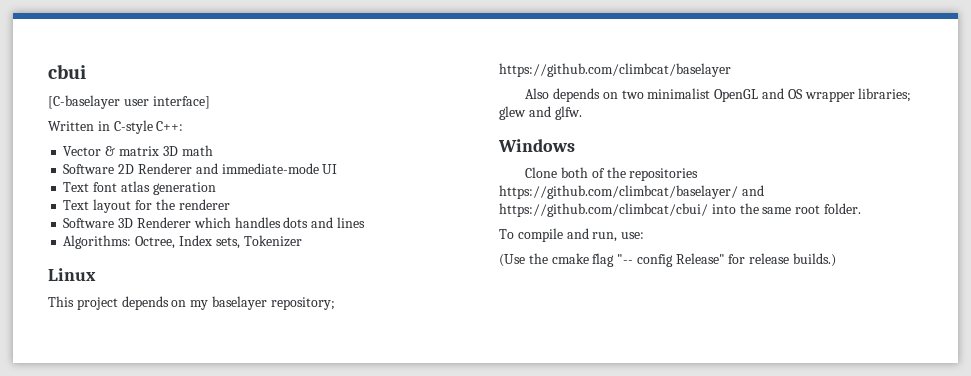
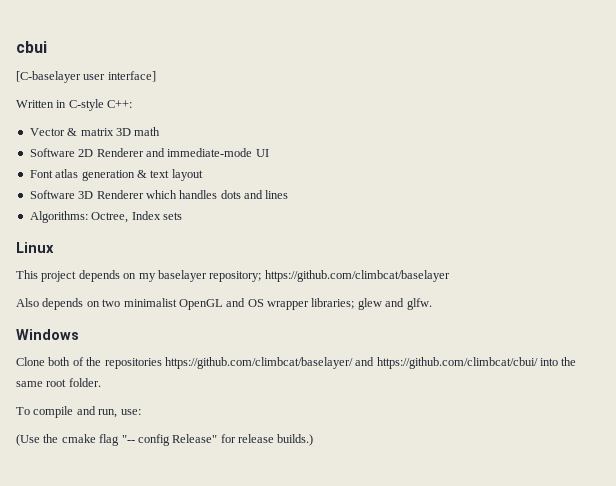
- Text font atlas generation
- Text layout for the renderer
+ Font atlas generation & text layout
- Algorithms: Octree, Index sets, Tokenizer
+ Algorithms: Octree, Index sets

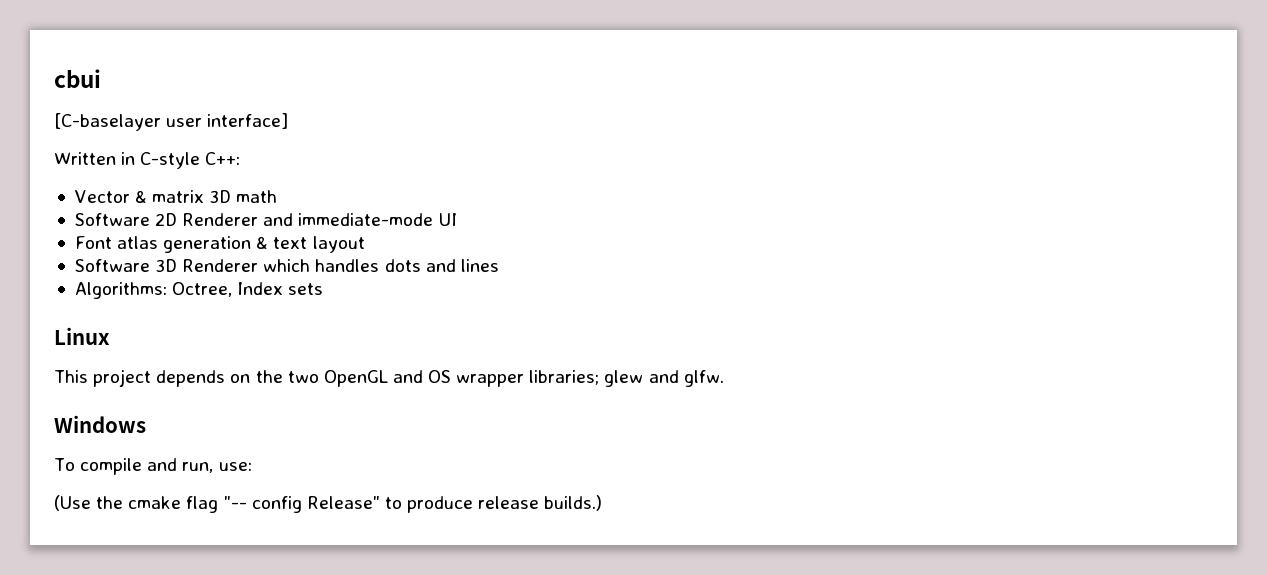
- This project depends on my baselayer repository; https://github.com/climbcat/baselayer
- Also depends on two minimalist OpenGL and OS wrapper libraries; glew and glfw.
+ This project depends on the two OpenGL and OS wrapper libraries; glew and glfw.
- Clone both of the repositories https://github.com/climbcat/baselayer/ and https://github.com/climbcat/cbui/ into the same root folder.
- (Use the cmake flag "-- config Release" for release builds.)
+ (Use the cmake flag "-- config Release" to produce release builds.)

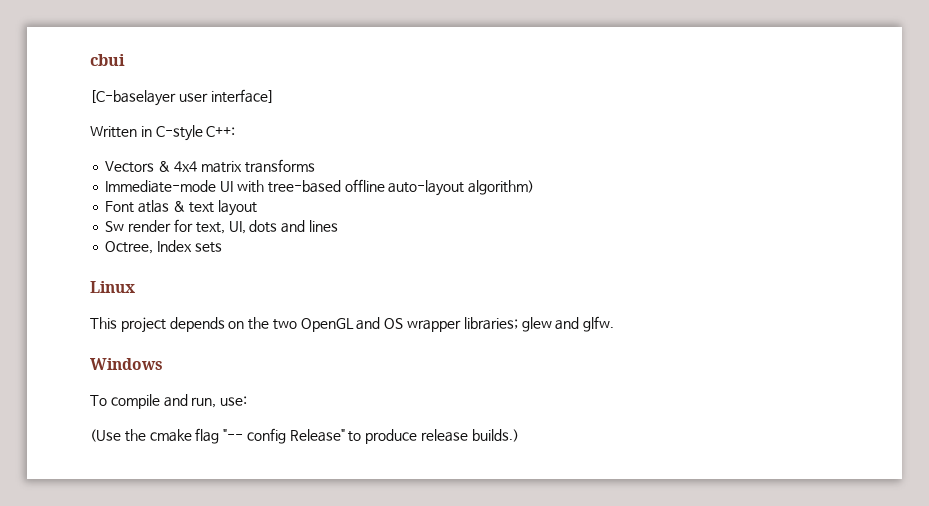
- Vector & matrix 3D math
- Software 2D Renderer and immediate-mode UI
+ Vectors & 4x4 matrix transforms
+ Immediate-mode UI with tree-based offline auto-layout algorithm)
- Font atlas generation & text layout
+ Font atlas & text layout
- Software 3D Renderer which handles dots and lines
+ Sw render for text, UI, dots and lines
- Algorithms: Octree, Index sets
+ Octree, Index sets

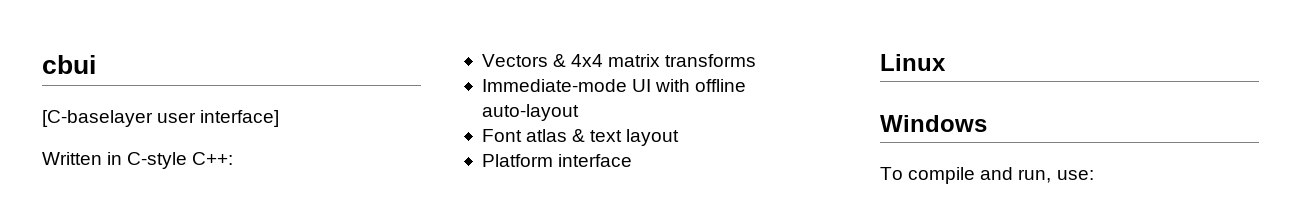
- Immediate-mode UI with tree-based offline auto-layout algorithm)
+ Immediate-mode UI with offline auto-layout
- Sw render for text, UI, dots and lines
- Octree, Index sets
+ Platform interface
  Linux
- This project depends on the two OpenGL and OS wrapper libraries; glew and glfw.
- (Use the cmake flag "-- config Release" to produce release builds.)

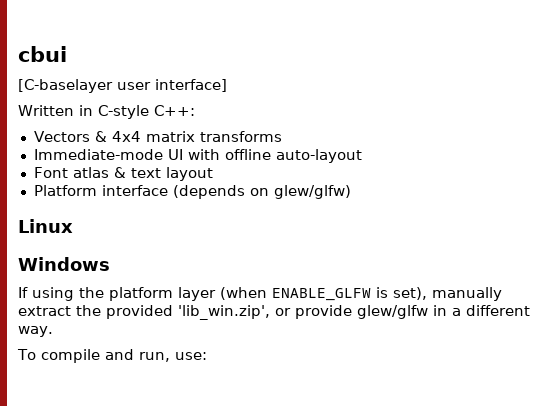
- Platform interface
+ Platform interface (depends on glew/glfw)
+ If using the platform layer (when ENABLE_GLFW is set), manually extract the provided 'lib_win.zip', or provide glew/glfw in a different way.

